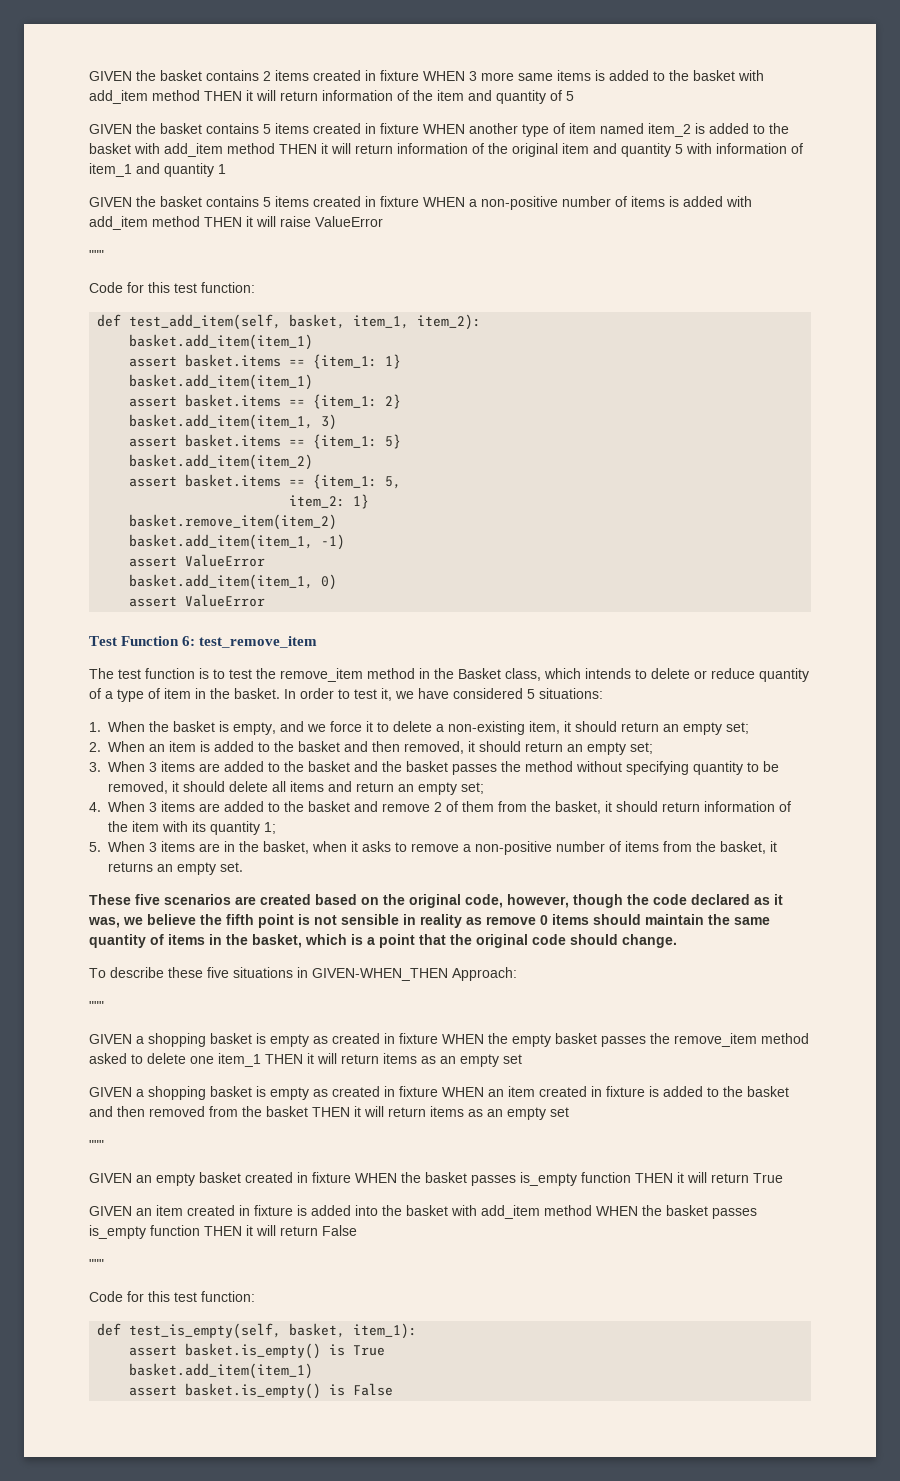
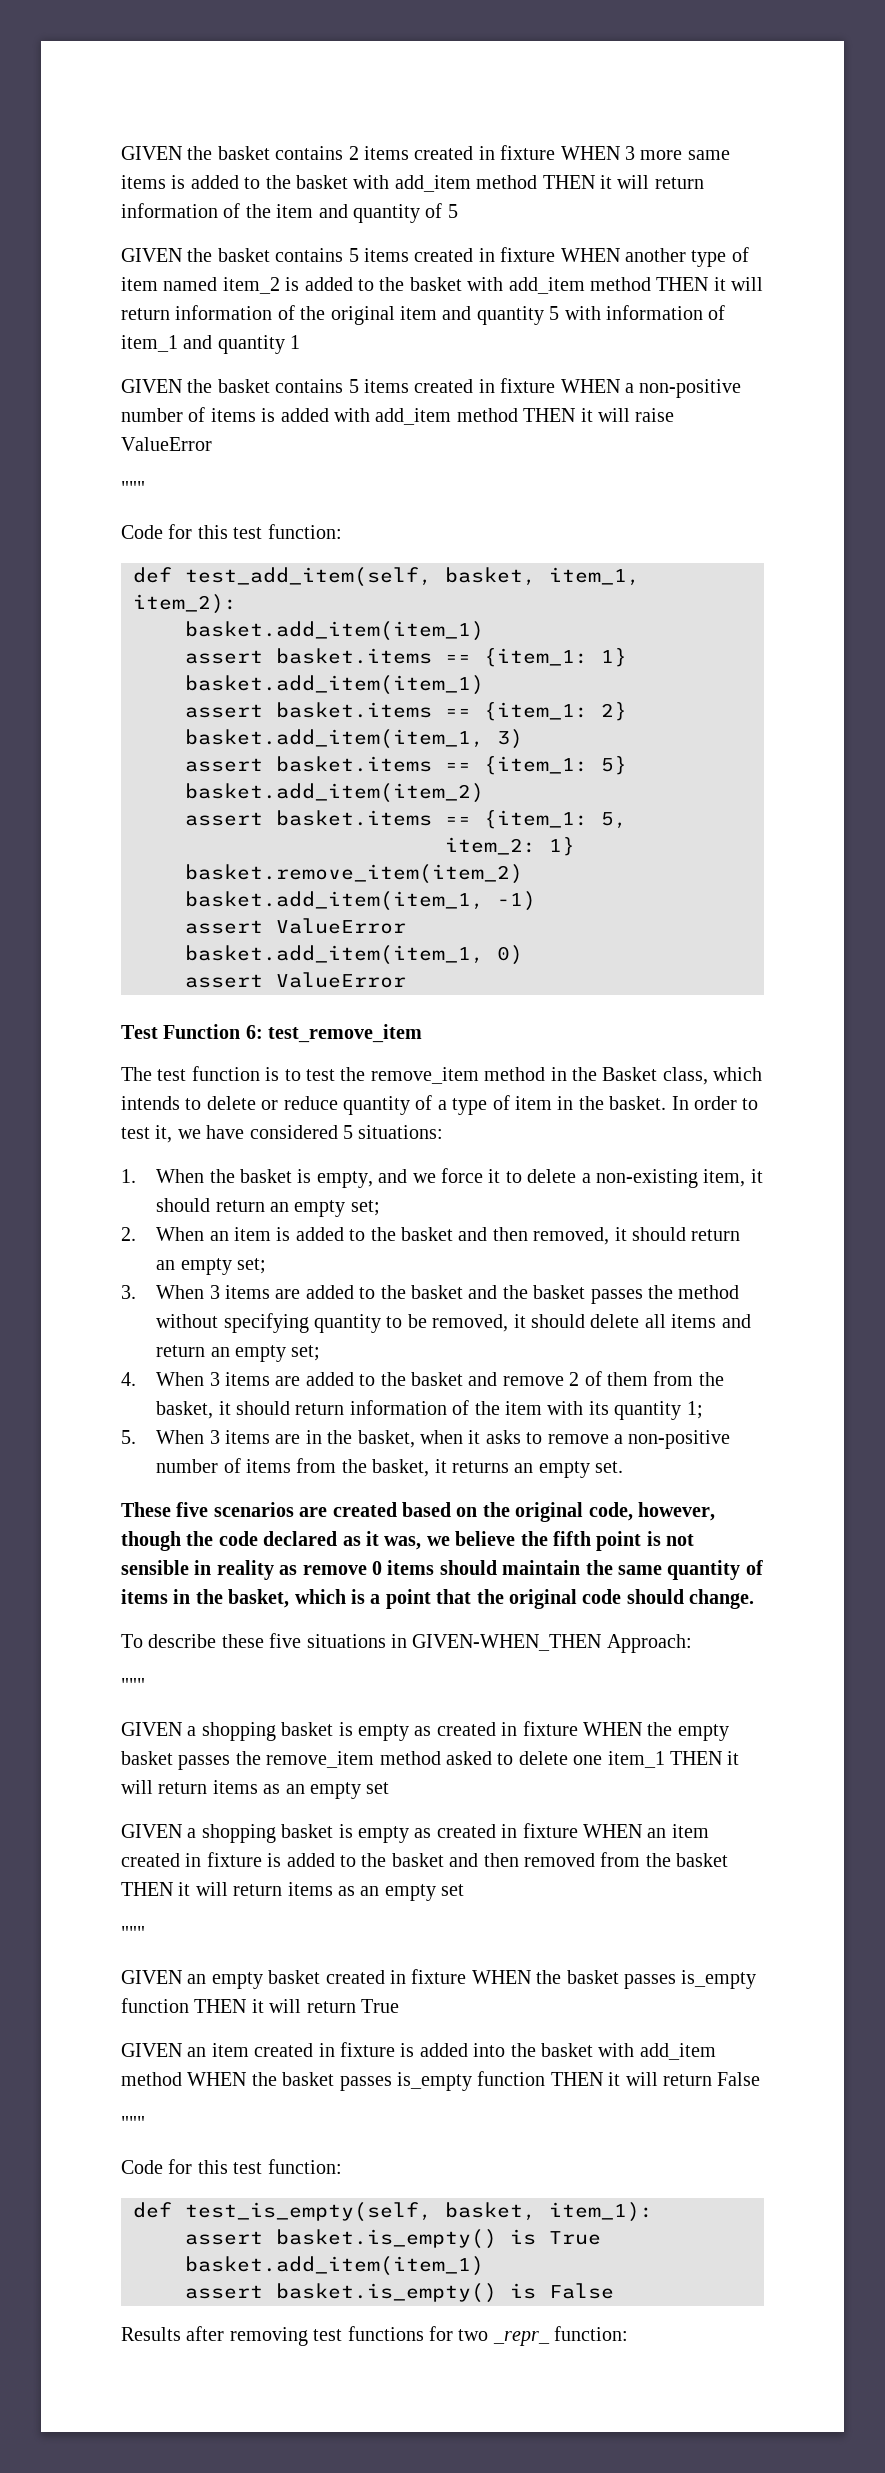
+ Results after removing test functions for two _repr_ function:

